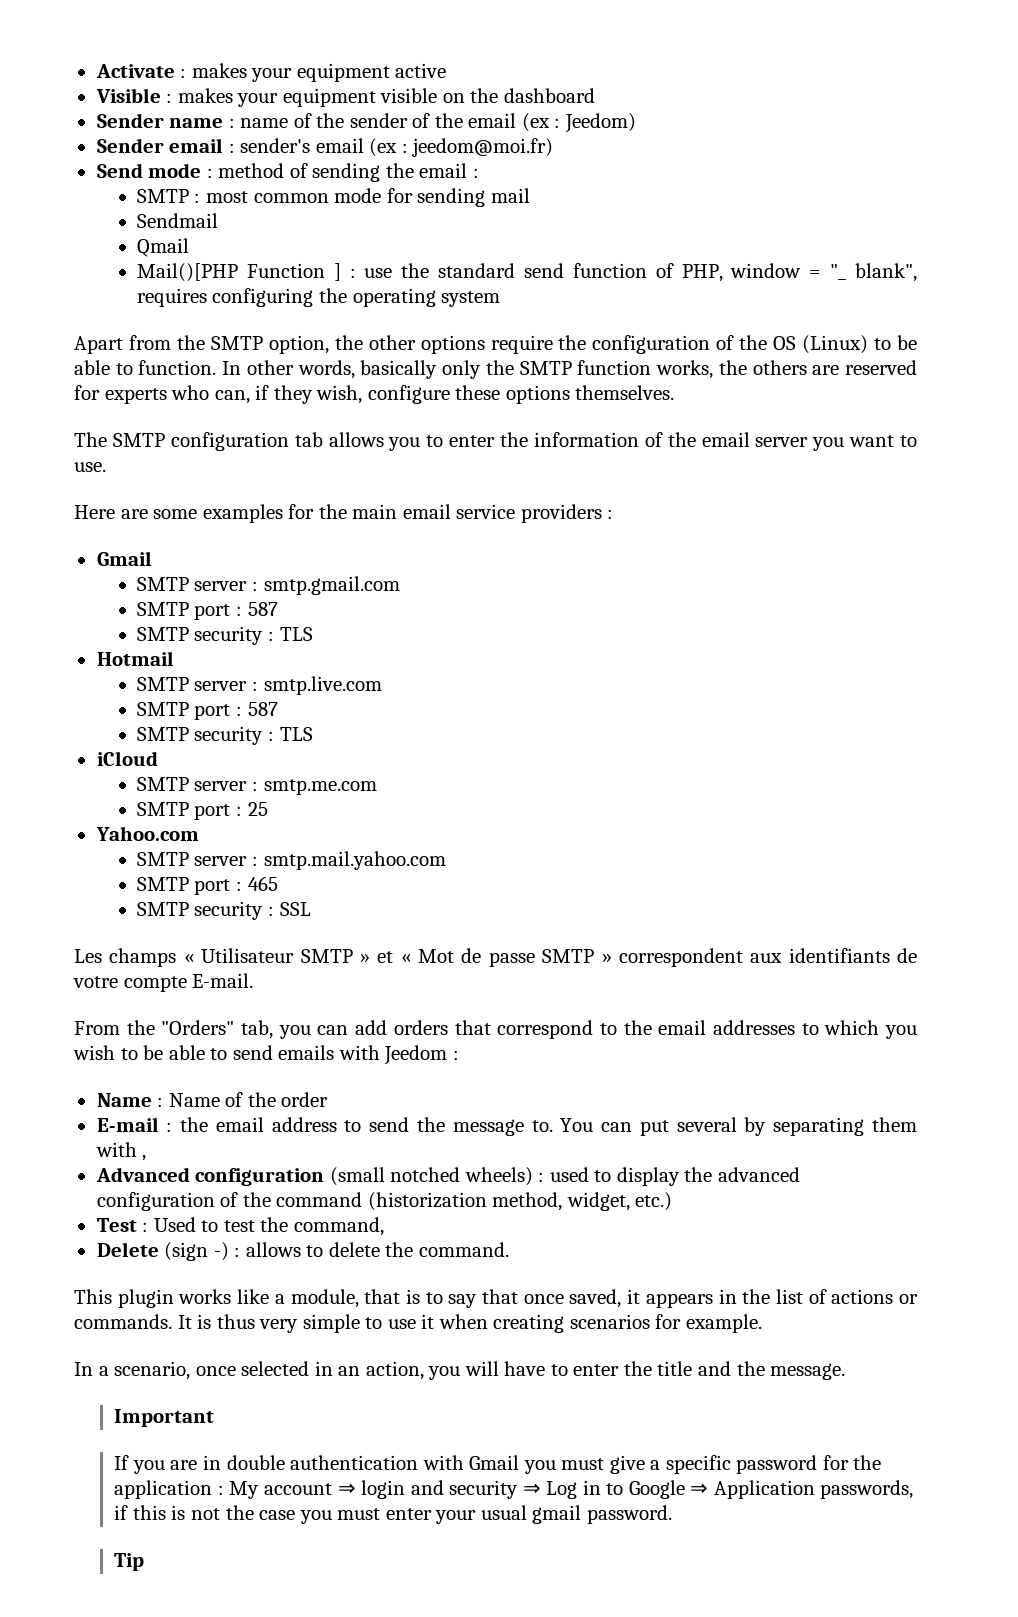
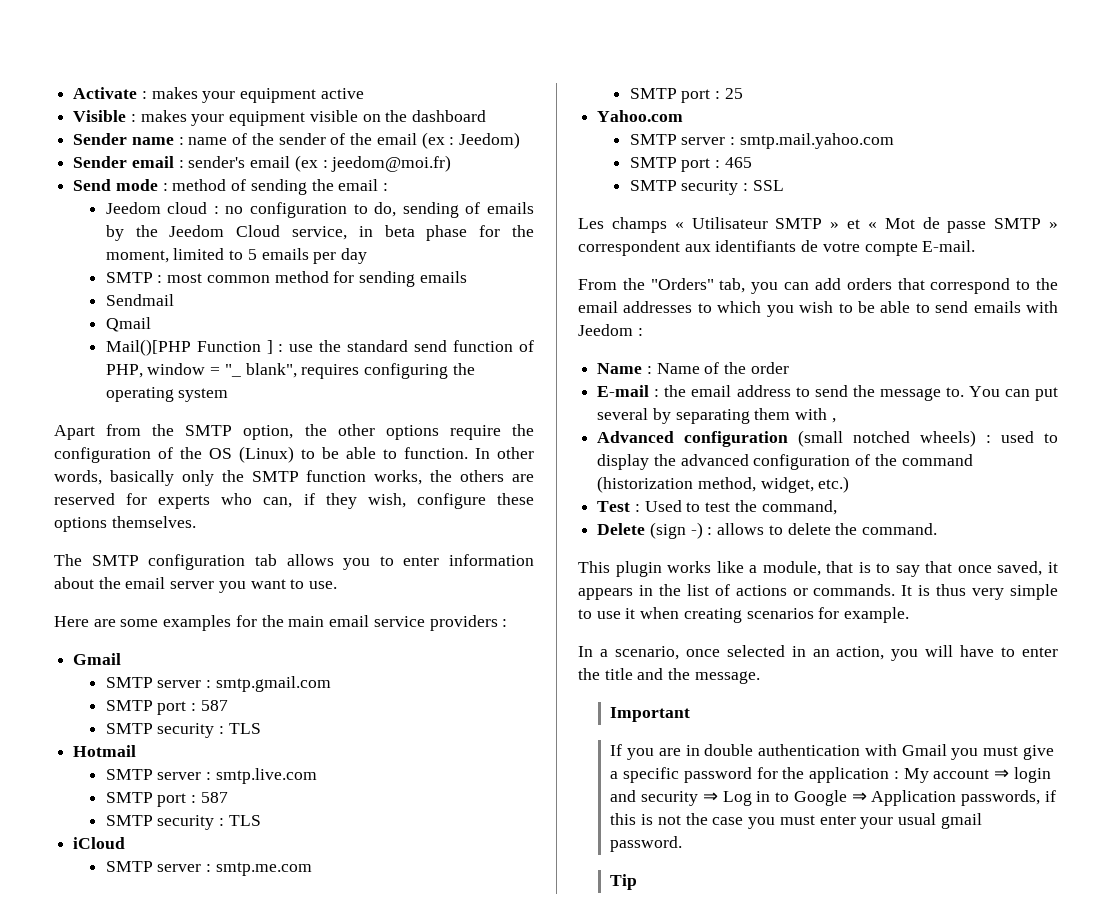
+ Jeedom cloud : no configuration to do, sending of emails by the Jeedom Cloud service, in beta phase for the moment, limited to 5 emails per day
- SMTP : most common mode for sending mail
+ SMTP : most common method for sending emails
- The SMTP configuration tab allows you to enter the information of the email server you want to use.
+ The SMTP configuration tab allows you to enter information about the email server you want to use.

